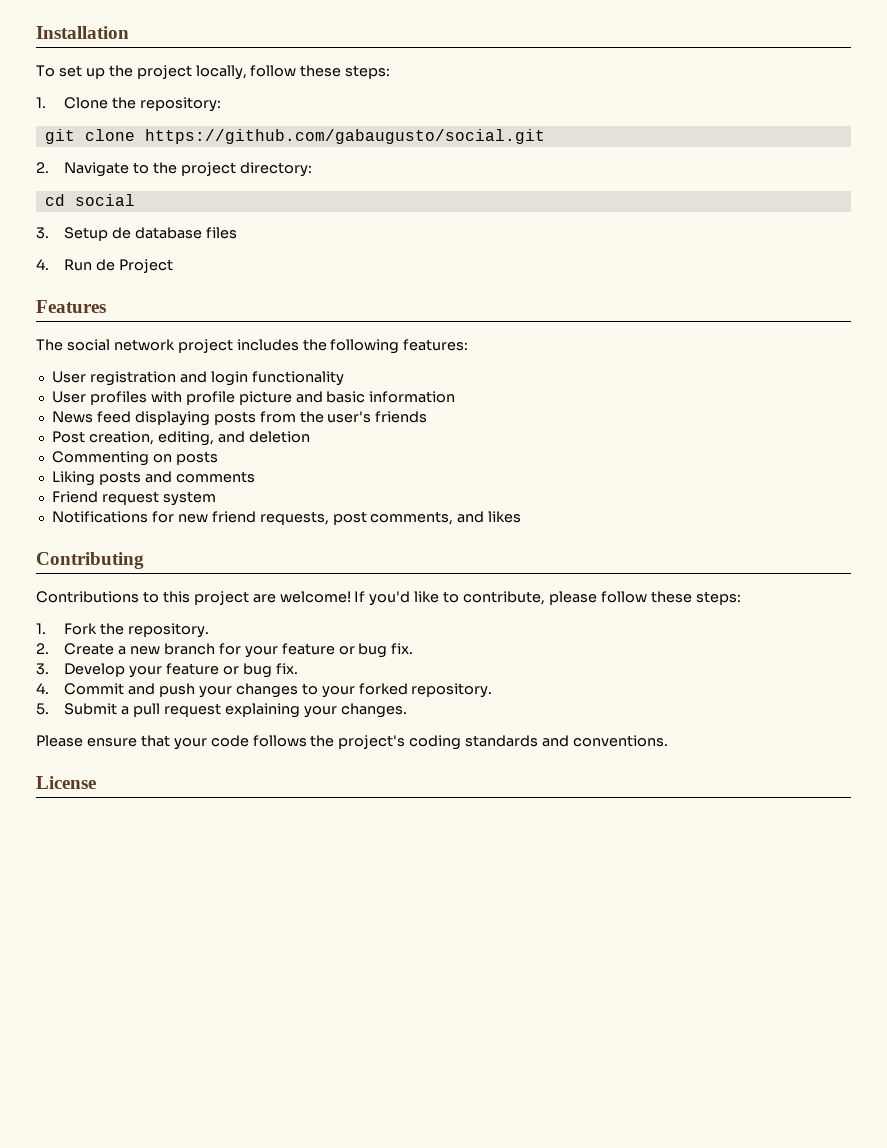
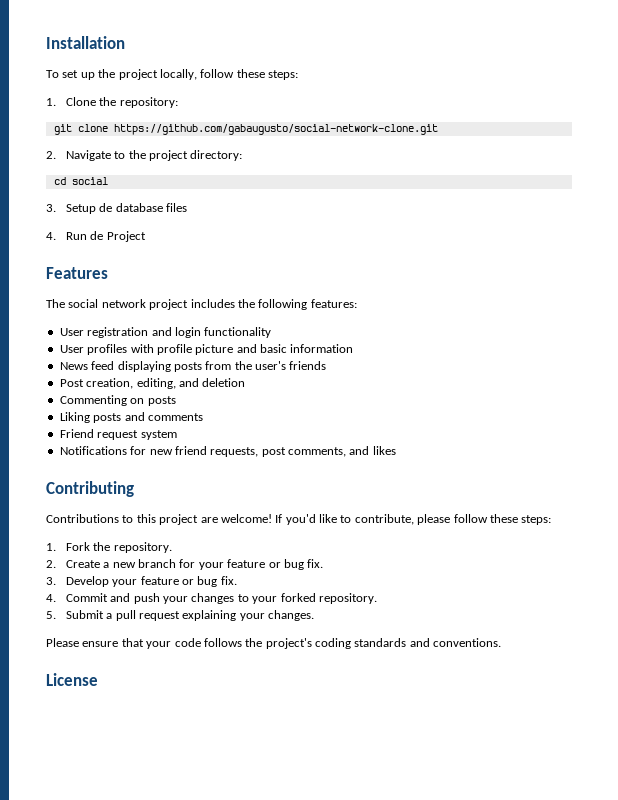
- git clone https://github.com/gabaugusto/social.git
+ git clone https://github.com/gabaugusto/social-network-clone.git

